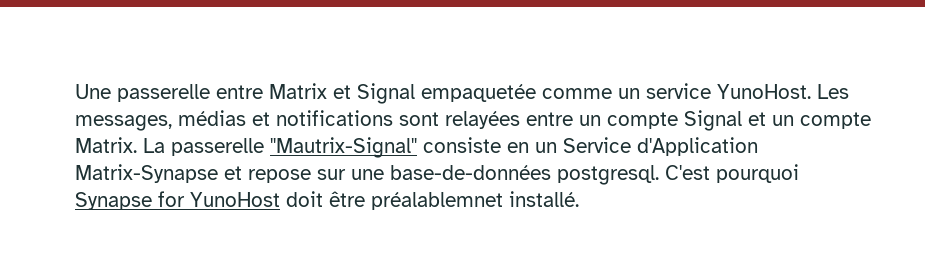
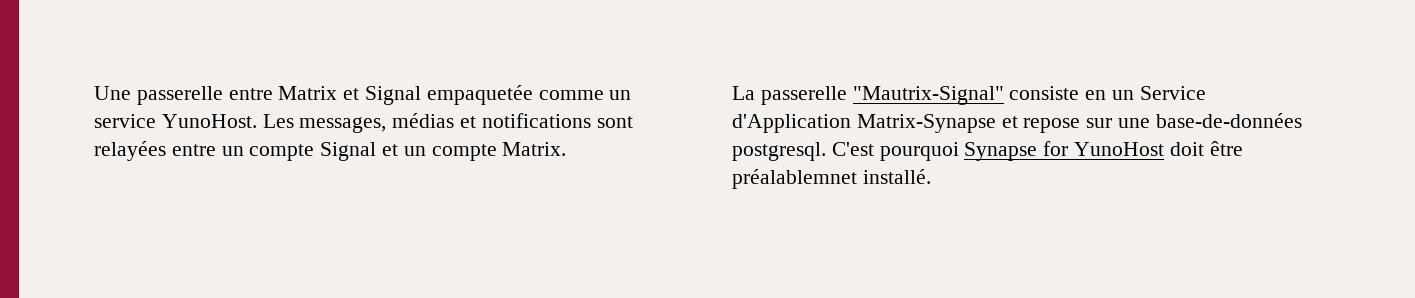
- Les messages, médias et notifications sont relayées entre un compte Signal et un compte Matrix. La passerelle "Mautrix-Signal" consiste en un Service d'Application Matrix-Synapse et repose sur une base-de-données postgresql.
+ Les messages, médias et notifications sont relayées entre un compte Signal et un compte Matrix.
+ La passerelle "Mautrix-Signal" consiste en un Service d'Application Matrix-Synapse et repose sur une base-de-données postgresql.

